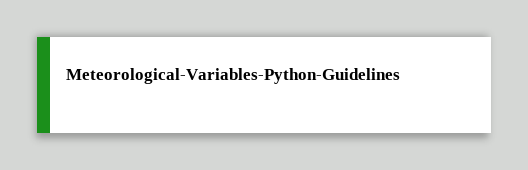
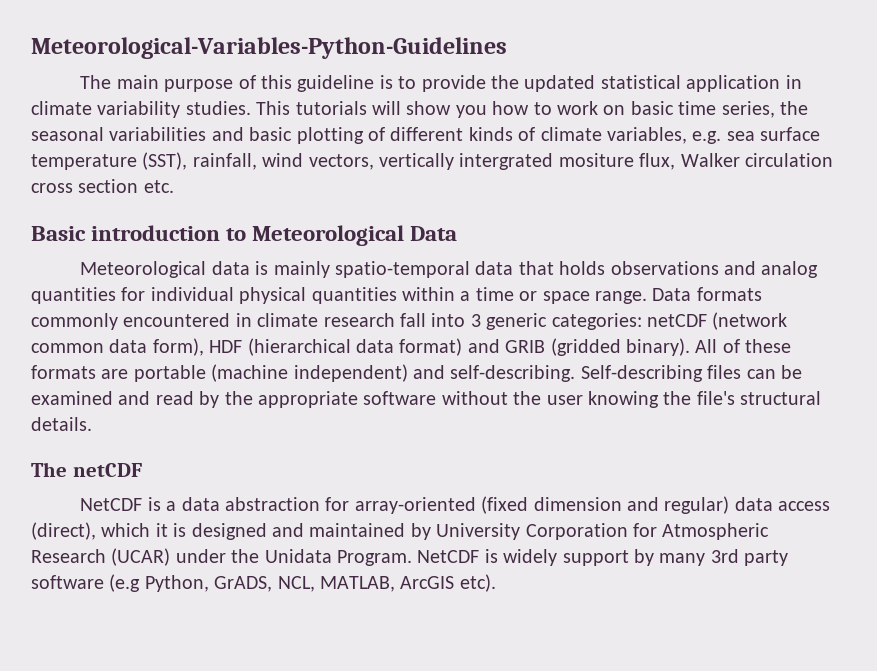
+ The main purpose of this guideline is to provide the updated statistical application in climate variability studies. This tutorials will show you how to work on basic time series, the seasonal variabilities and basic plotting of different kinds of climate variables, e.g. sea surface temperature (SST), rainfall, wind vectors, vertically intergrated mositure flux, Walker circulation cross section etc.
+ Basic introduction to Meteorological Data
+ Meteorological data is mainly spatio-temporal data that holds observations and analog quantities for individual physical quantities within a time or space range. Data formats commonly encountered in climate research fall into 3 generic categories: netCDF (network common data form), HDF (hierarchical data format) and GRIB (gridded binary). All of these formats are portable (machine independent) and self-describing. Self-describing files can be examined and read by the appropriate software without the user knowing the file's structural details.
+ The netCDF
+ NetCDF is a data abstraction for array-oriented (fixed dimension and regular) data access (direct), which it is designed and maintained by University Corporation for Atmospheric Research (UCAR) under the Unidata Program. NetCDF is widely support by many 3rd party software (e.g Python, GrADS, NCL, MATLAB, ArcGIS etc).

